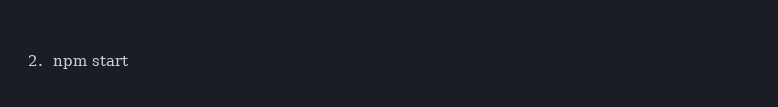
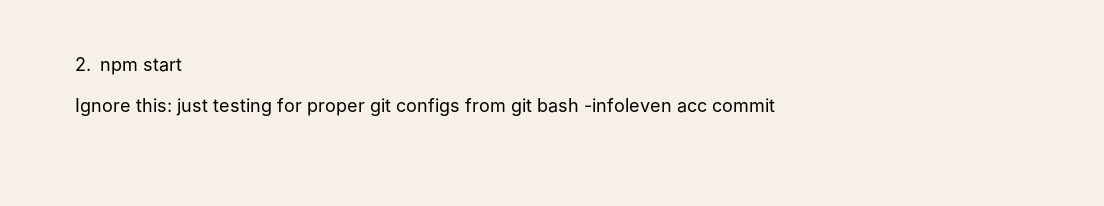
+ Ignore this: just testing for proper git configs from git bash -infoleven acc commit

